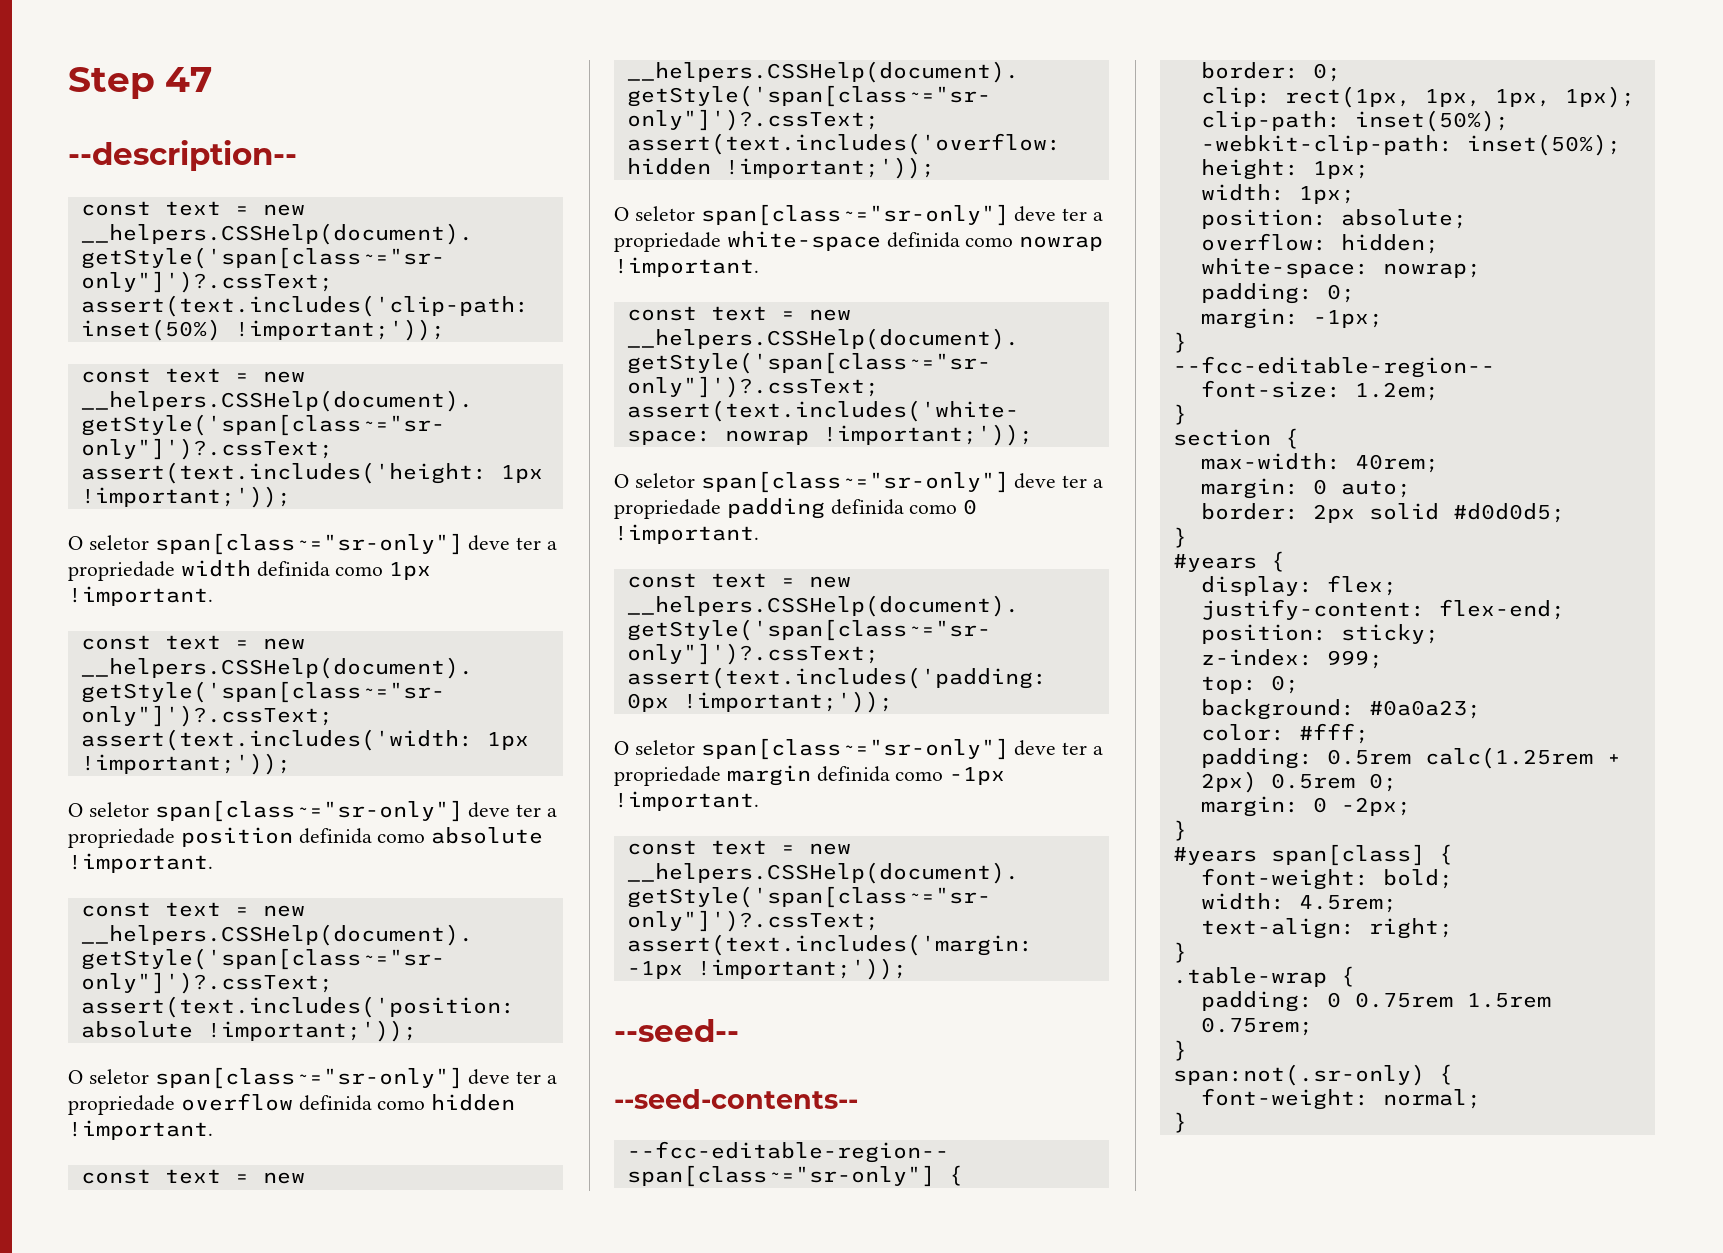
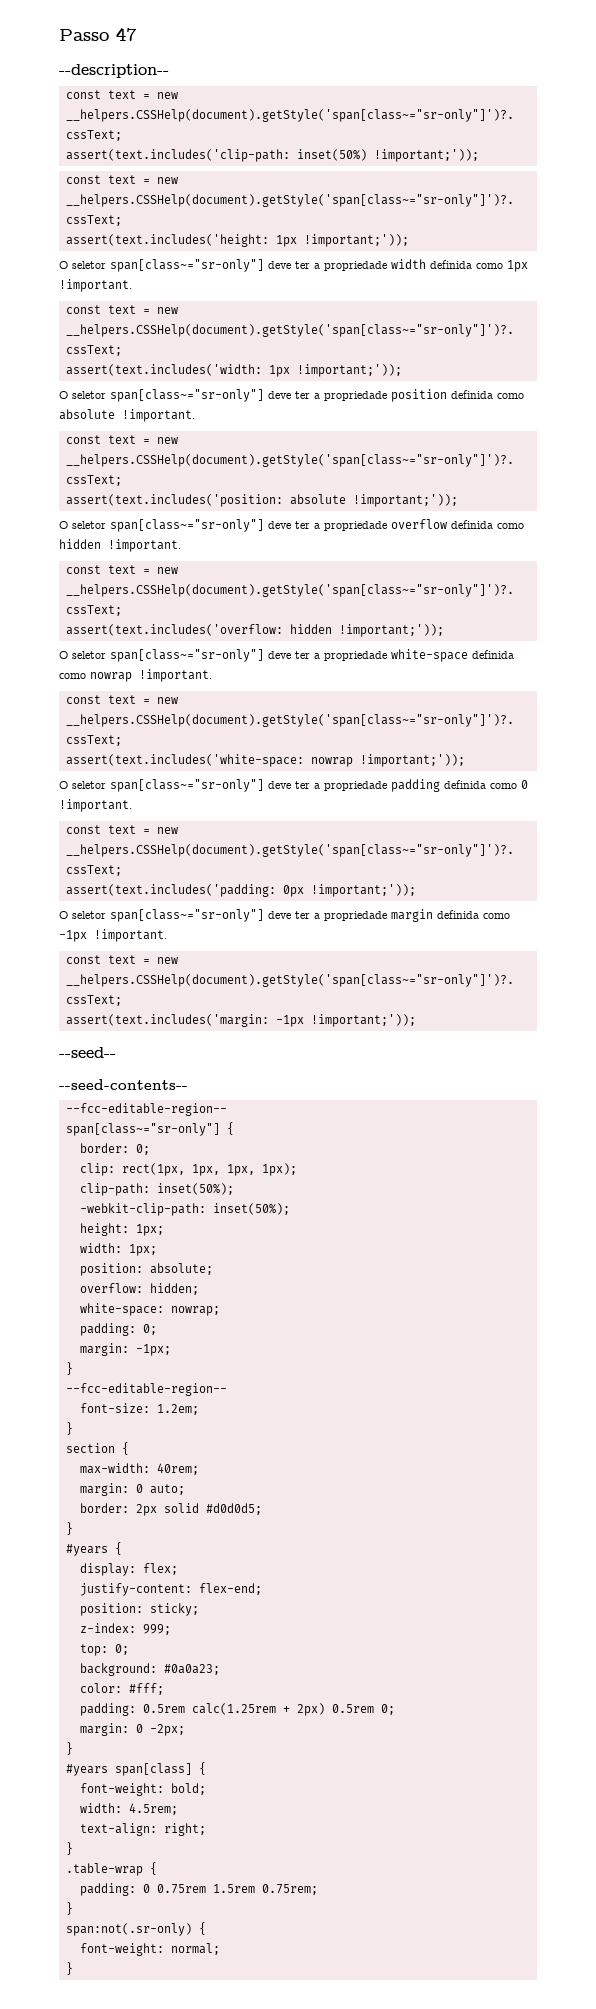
- Step 47
+ Passo 47

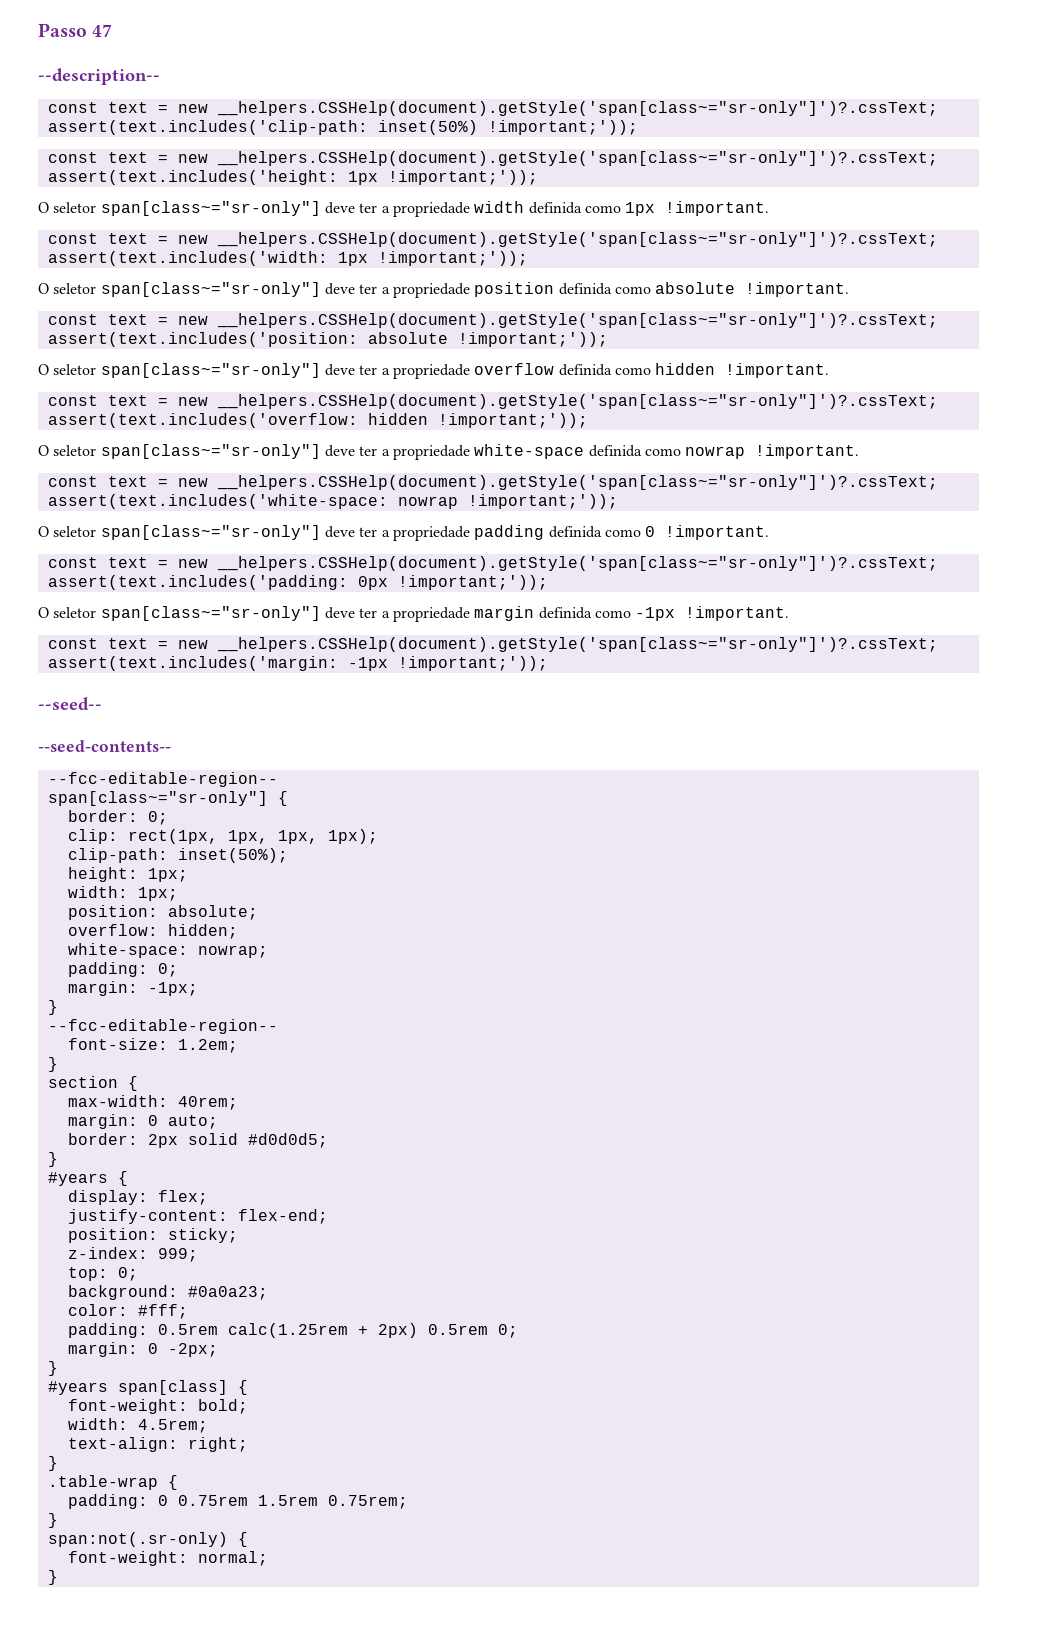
- -webkit-clip-path: inset(50%);

